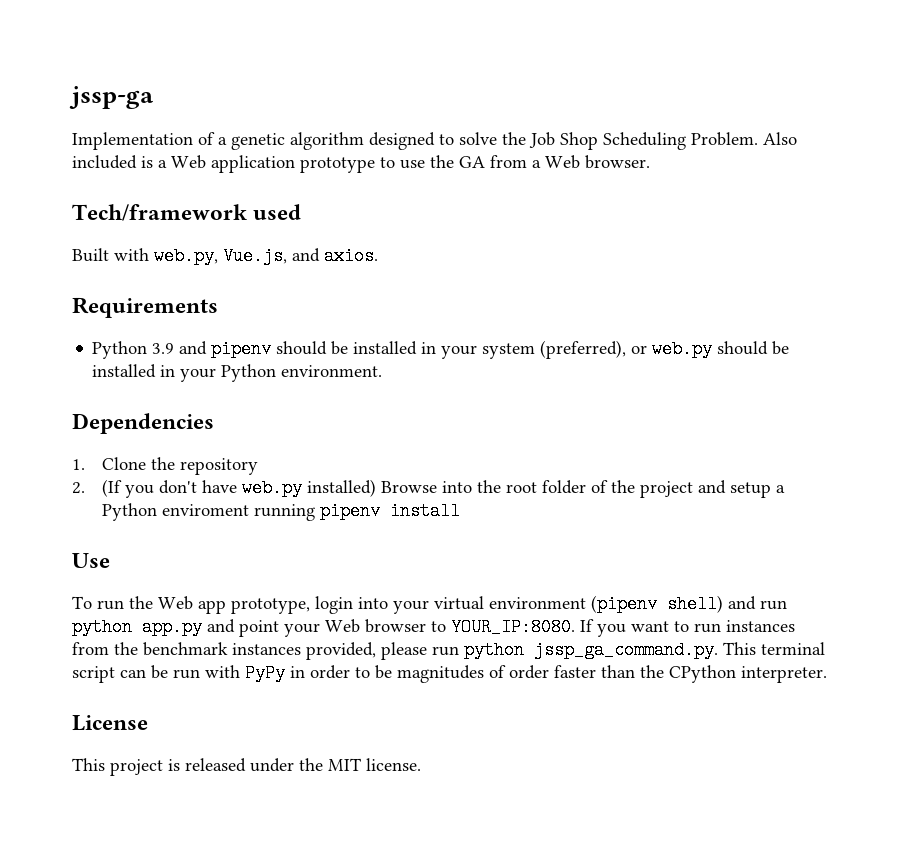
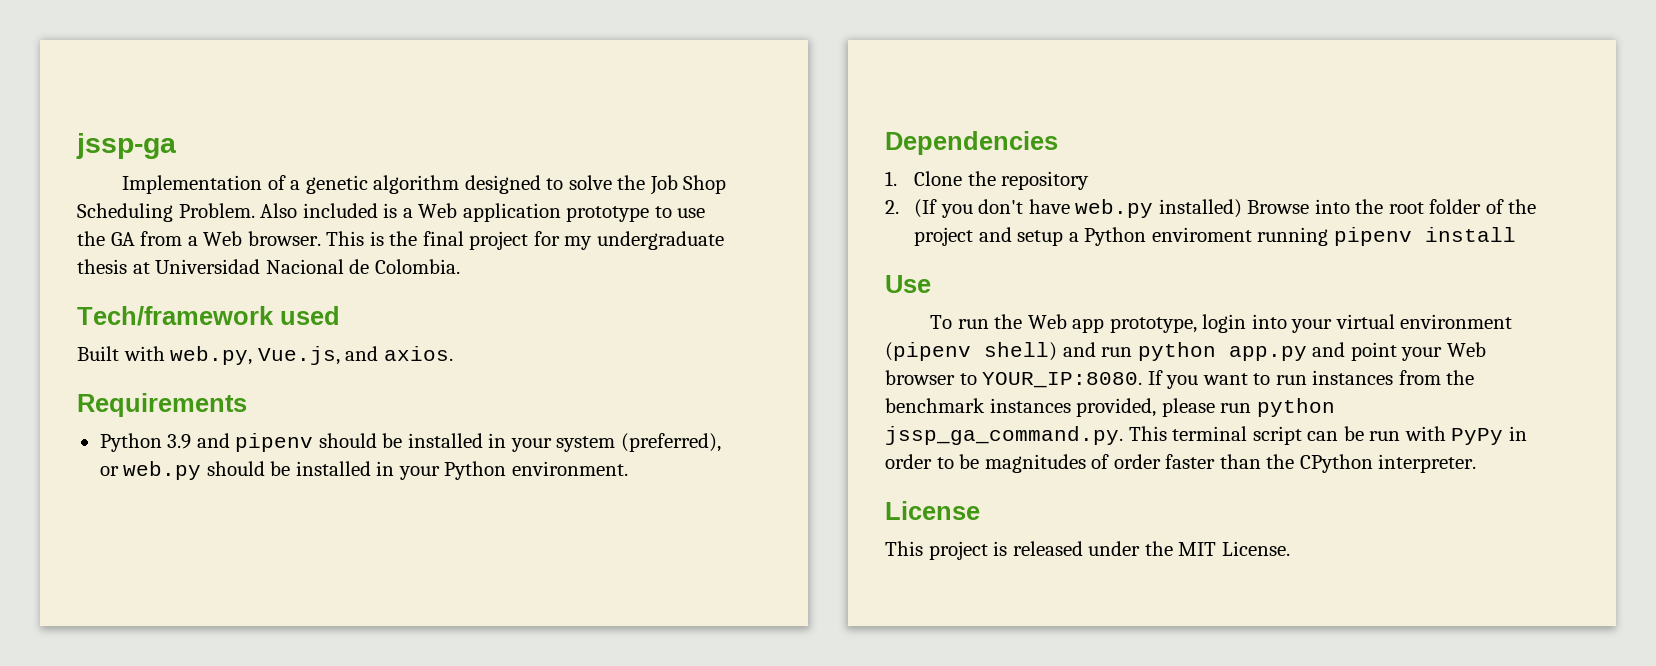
+ This is the final project for my undergraduate thesis at Universidad Nacional de Colombia.
- This project is released under the MIT license.
+ This project is released under the MIT License.

